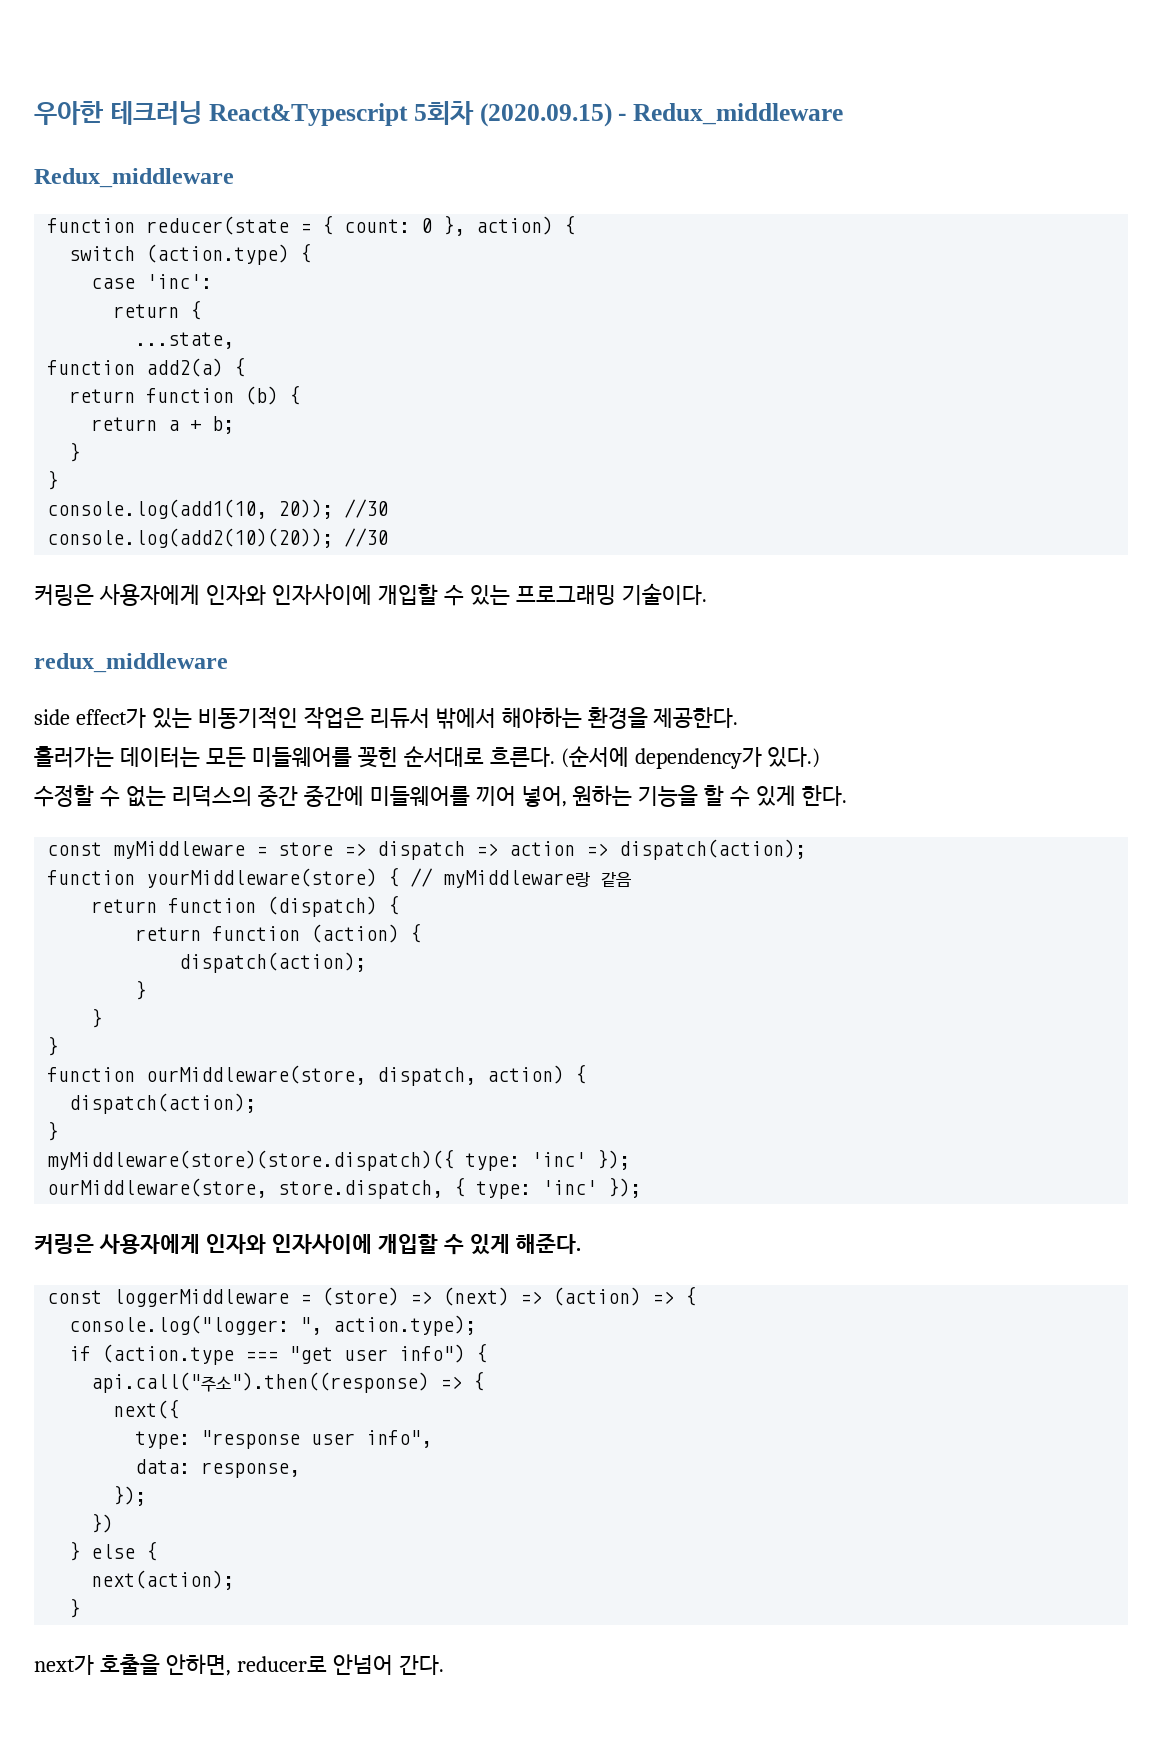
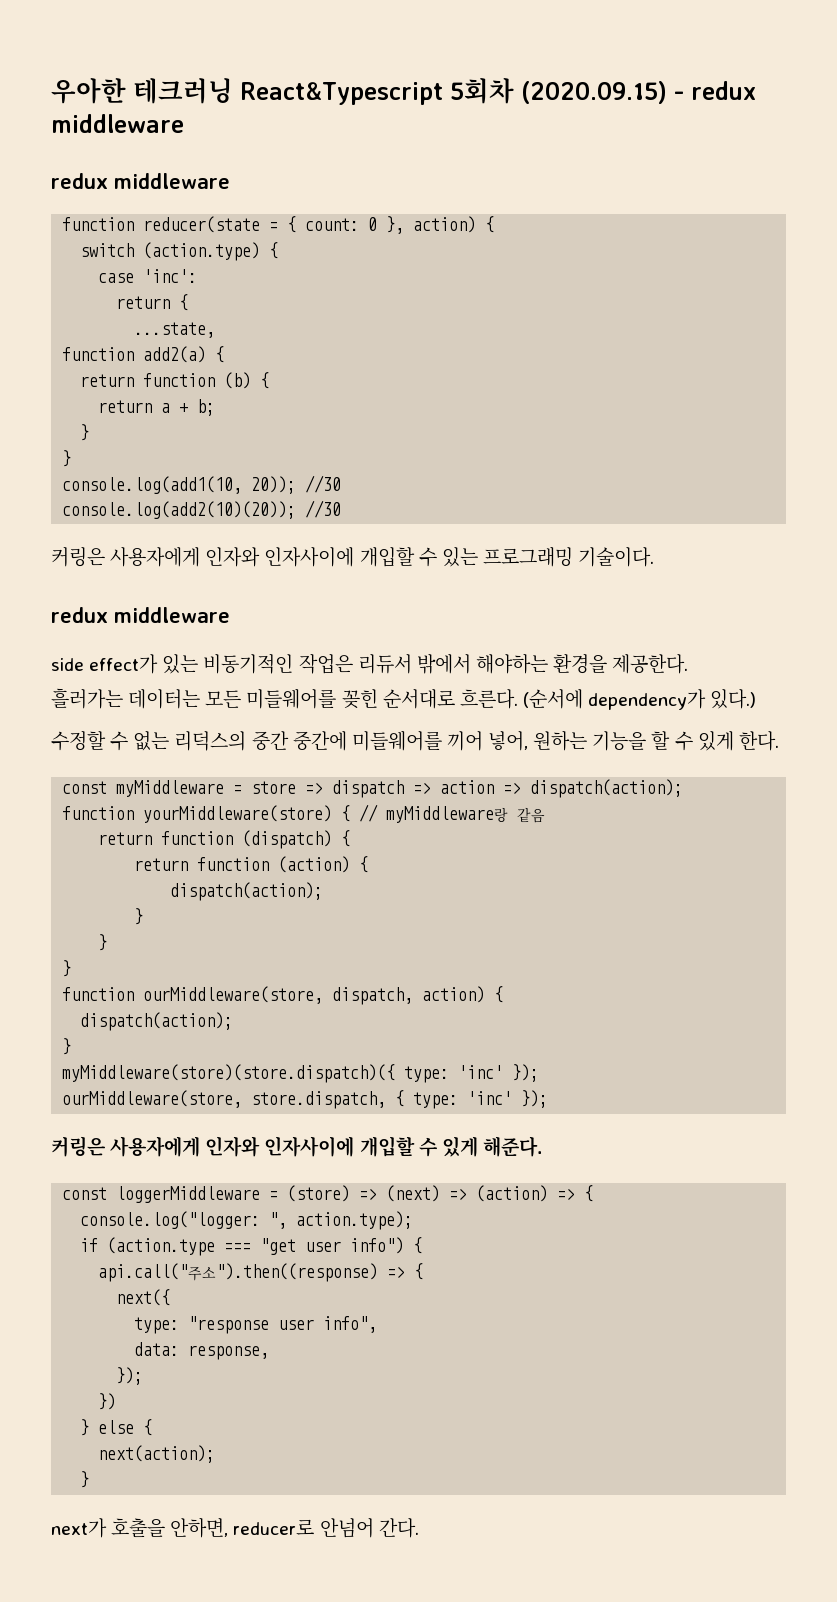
- 우아한 테크러닝 React&Typescript 5회차 (2020.09.15) - Redux_middleware
- Redux_middleware
+ 우아한 테크러닝 React&Typescript 5회차 (2020.09.15) - redux middleware
+ redux middleware
  커링은 사용자에게 인자와 인자사이에 개입할 수 있는 프로그래밍 기술이다.
- redux_middleware
+ redux middleware

